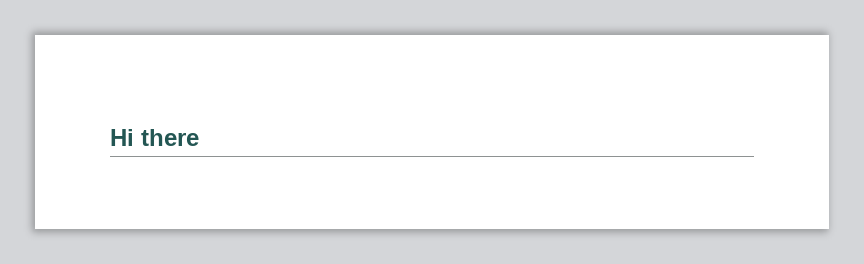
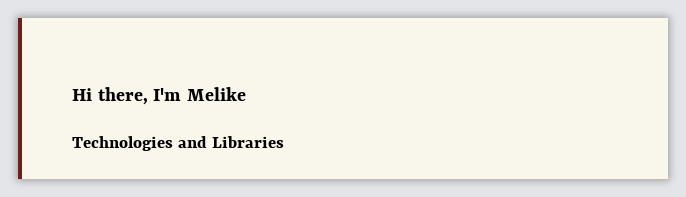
- Hi there
+ Hi there, I'm Melike
+ Technologies and Libraries

